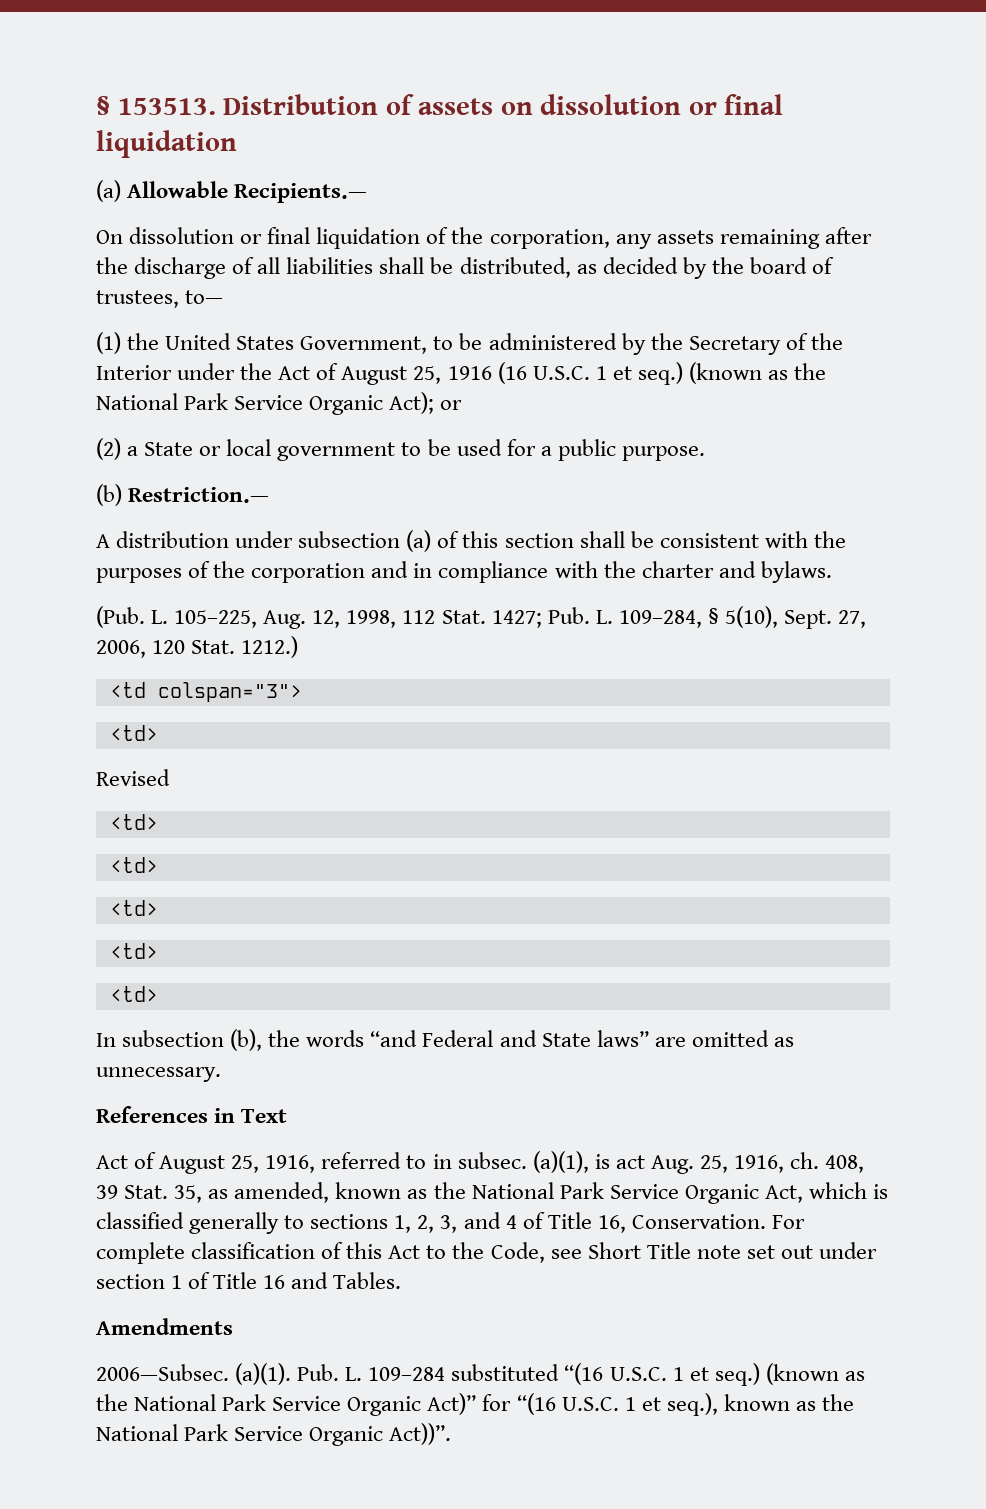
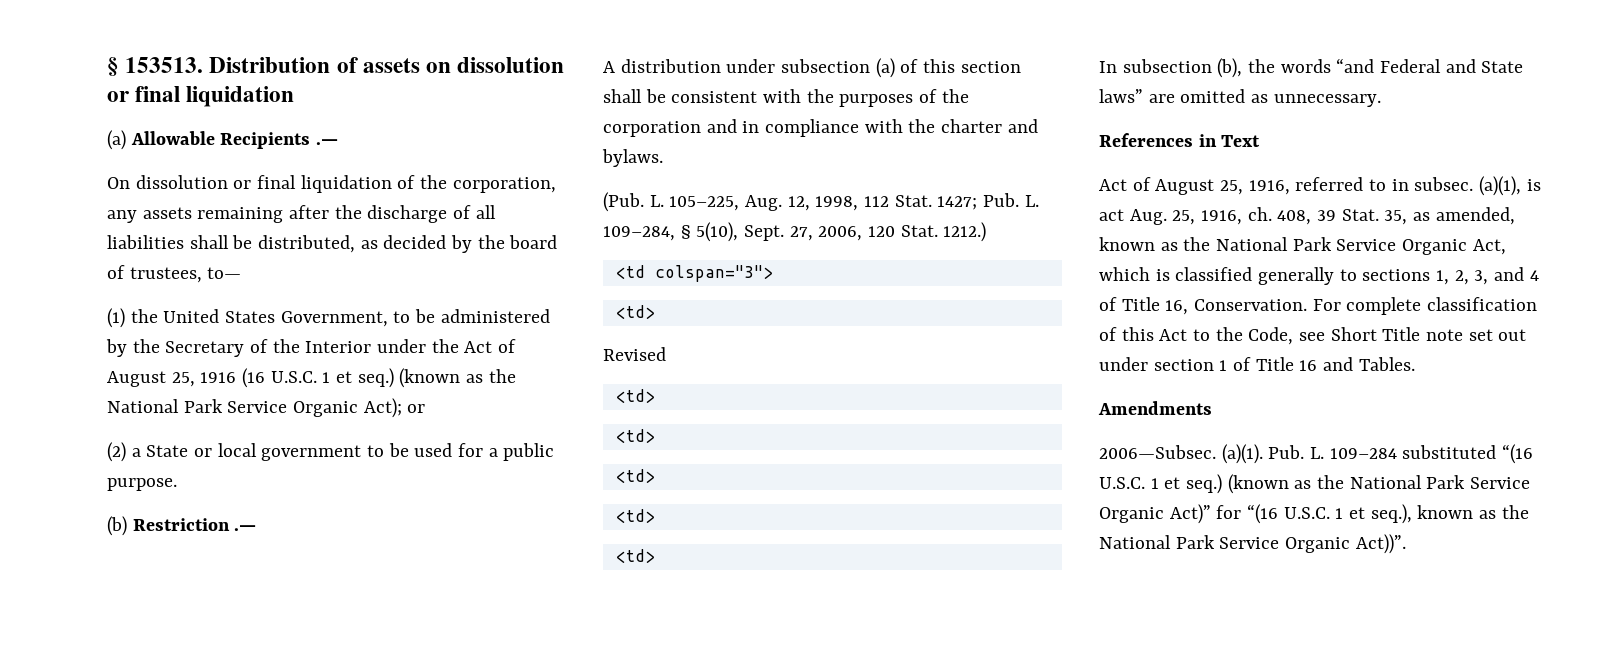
- (a) Allowable Recipients.—
+ (a) Allowable Recipients .—
- (b) Restriction.—
+ (b) Restriction .—

